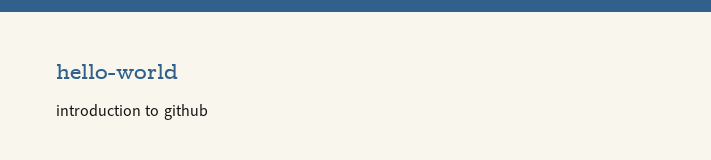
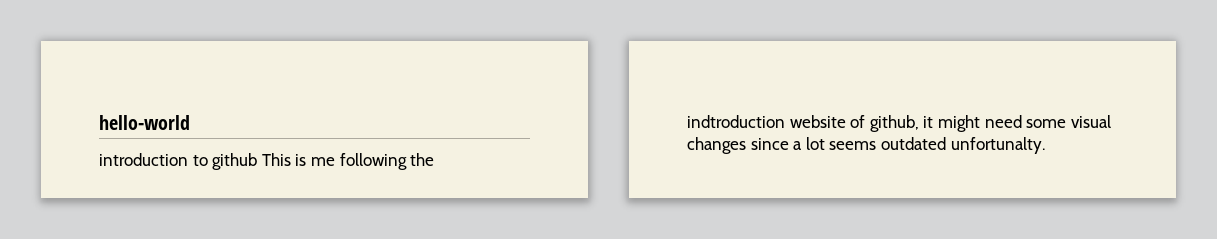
- introduction to github
+ introduction to github This is me following the indtroduction website of github, it might need some visual changes since a lot seems outdated unfortunalty.

